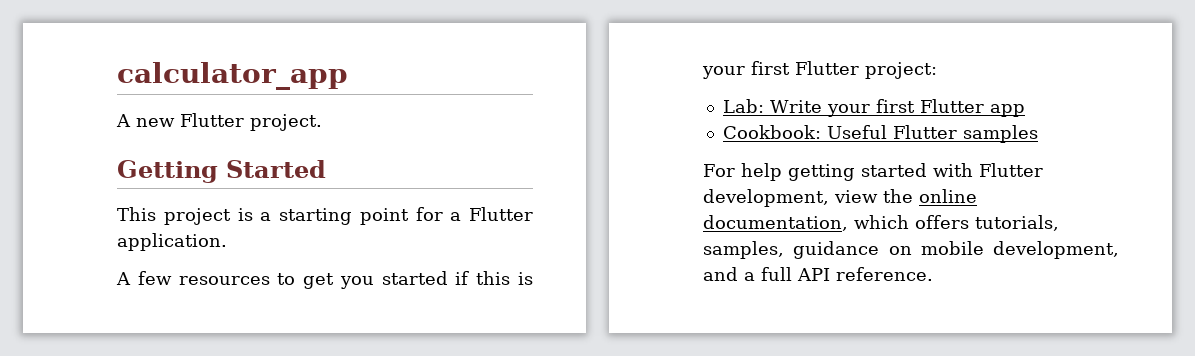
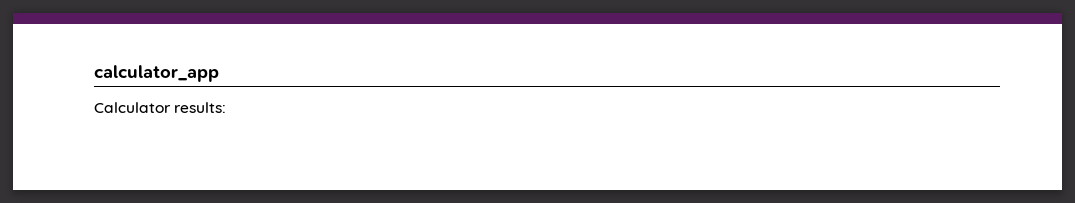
- A new Flutter project.
- Getting Started
- This project is a starting point for a Flutter application.
- A few resources to get you started if this is your first Flutter project:
- Lab: Write your first Flutter app
- Cookbook: Useful Flutter samples
- For help getting started with Flutter development, view the online documentation, which offers tutorials, samples, guidance on mobile development, and a full API reference.
+ Calculator results:

